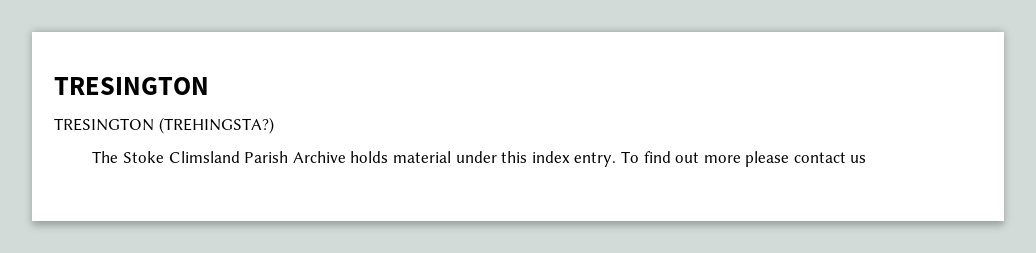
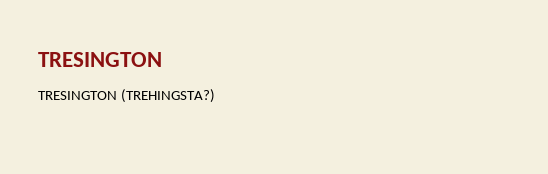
- The Stoke Climsland Parish Archive holds material under this index entry. To find out more please contact us

